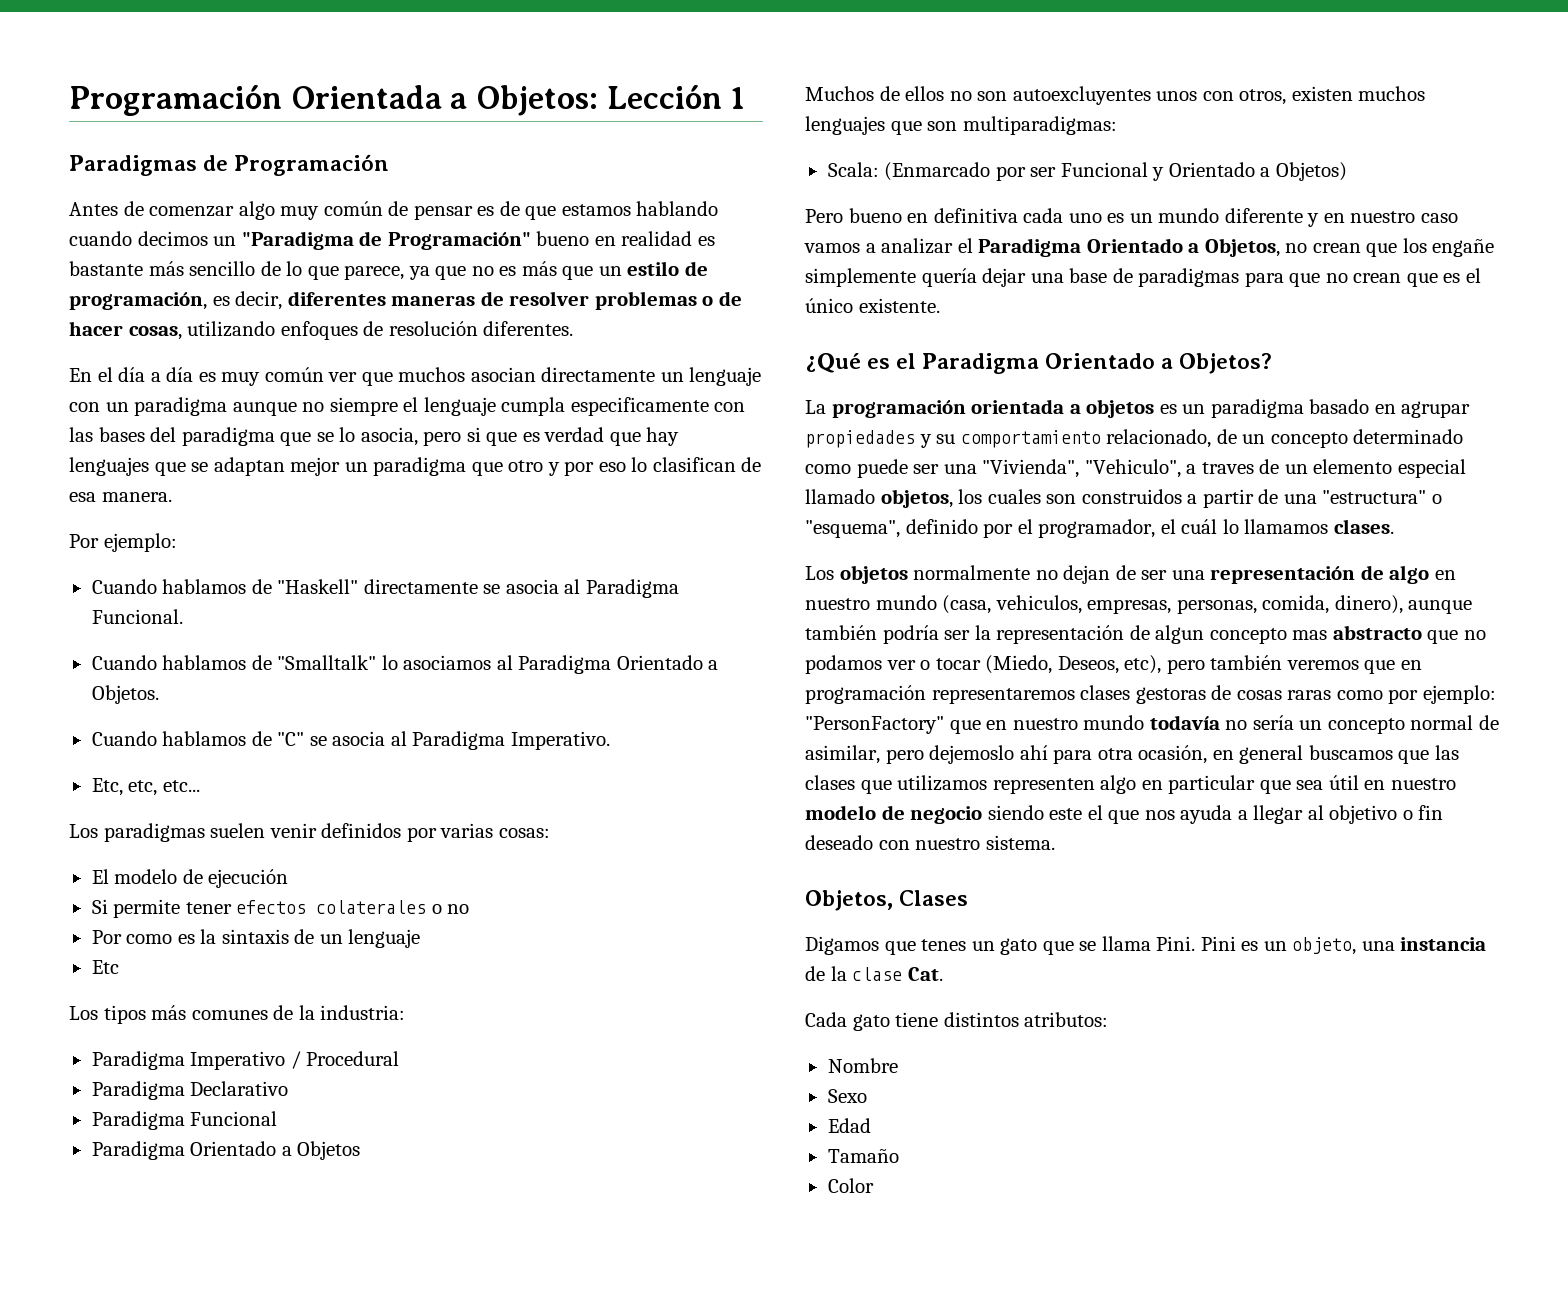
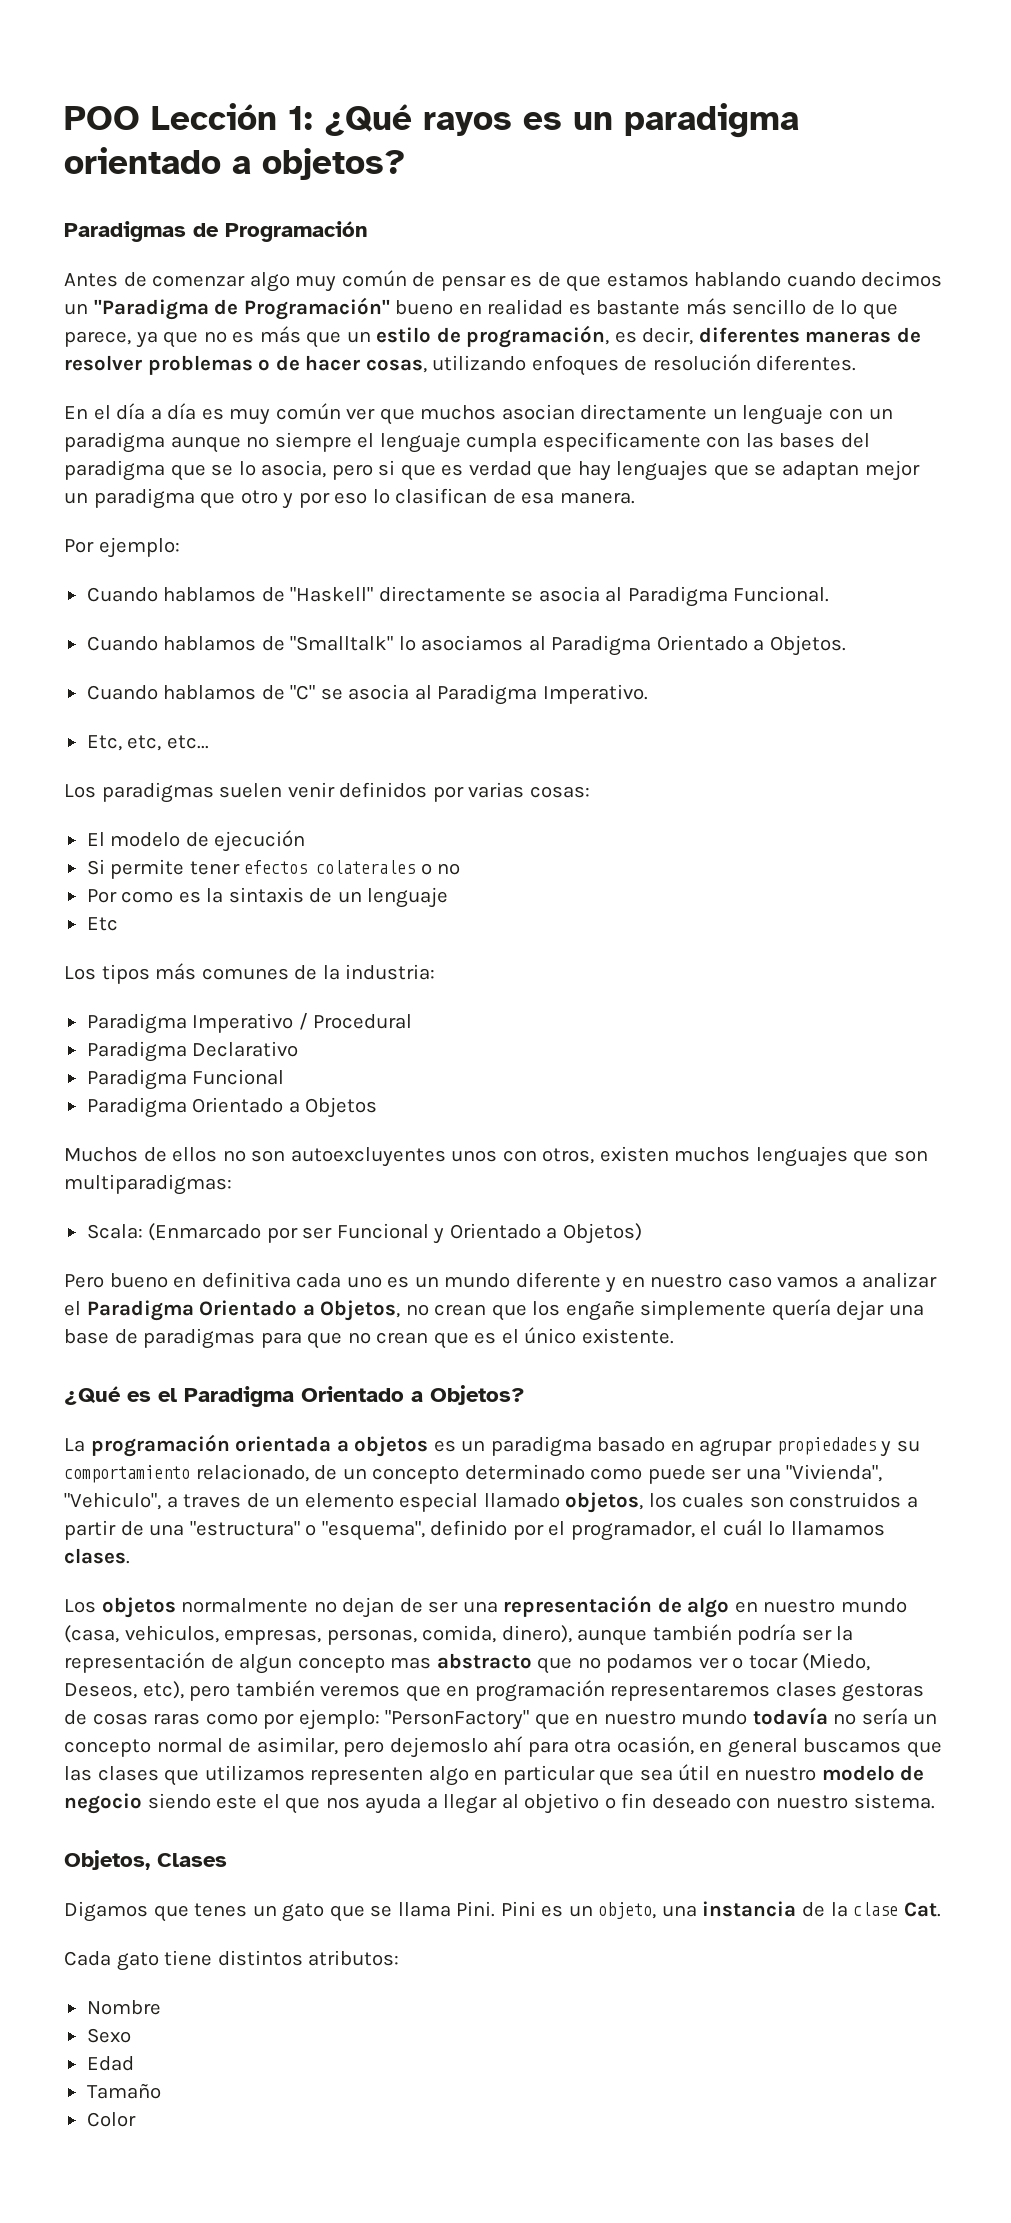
- Programación Orientada a Objetos: Lección 1
+ POO Lección 1: ¿Qué rayos es un paradigma orientado a objetos?

